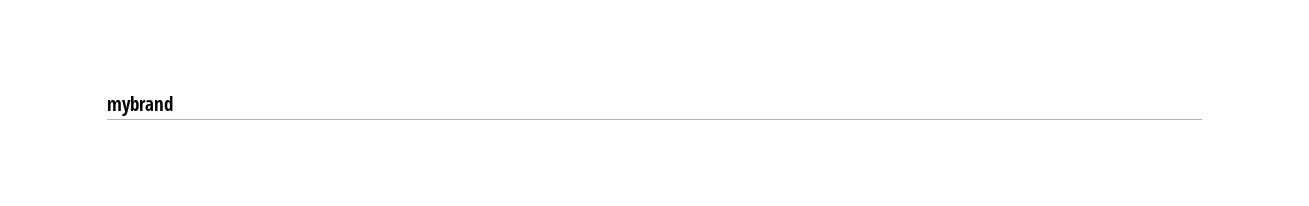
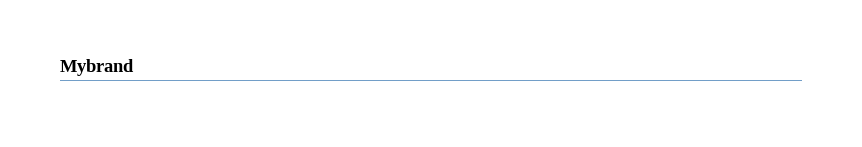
- mybrand
+ Mybrand

